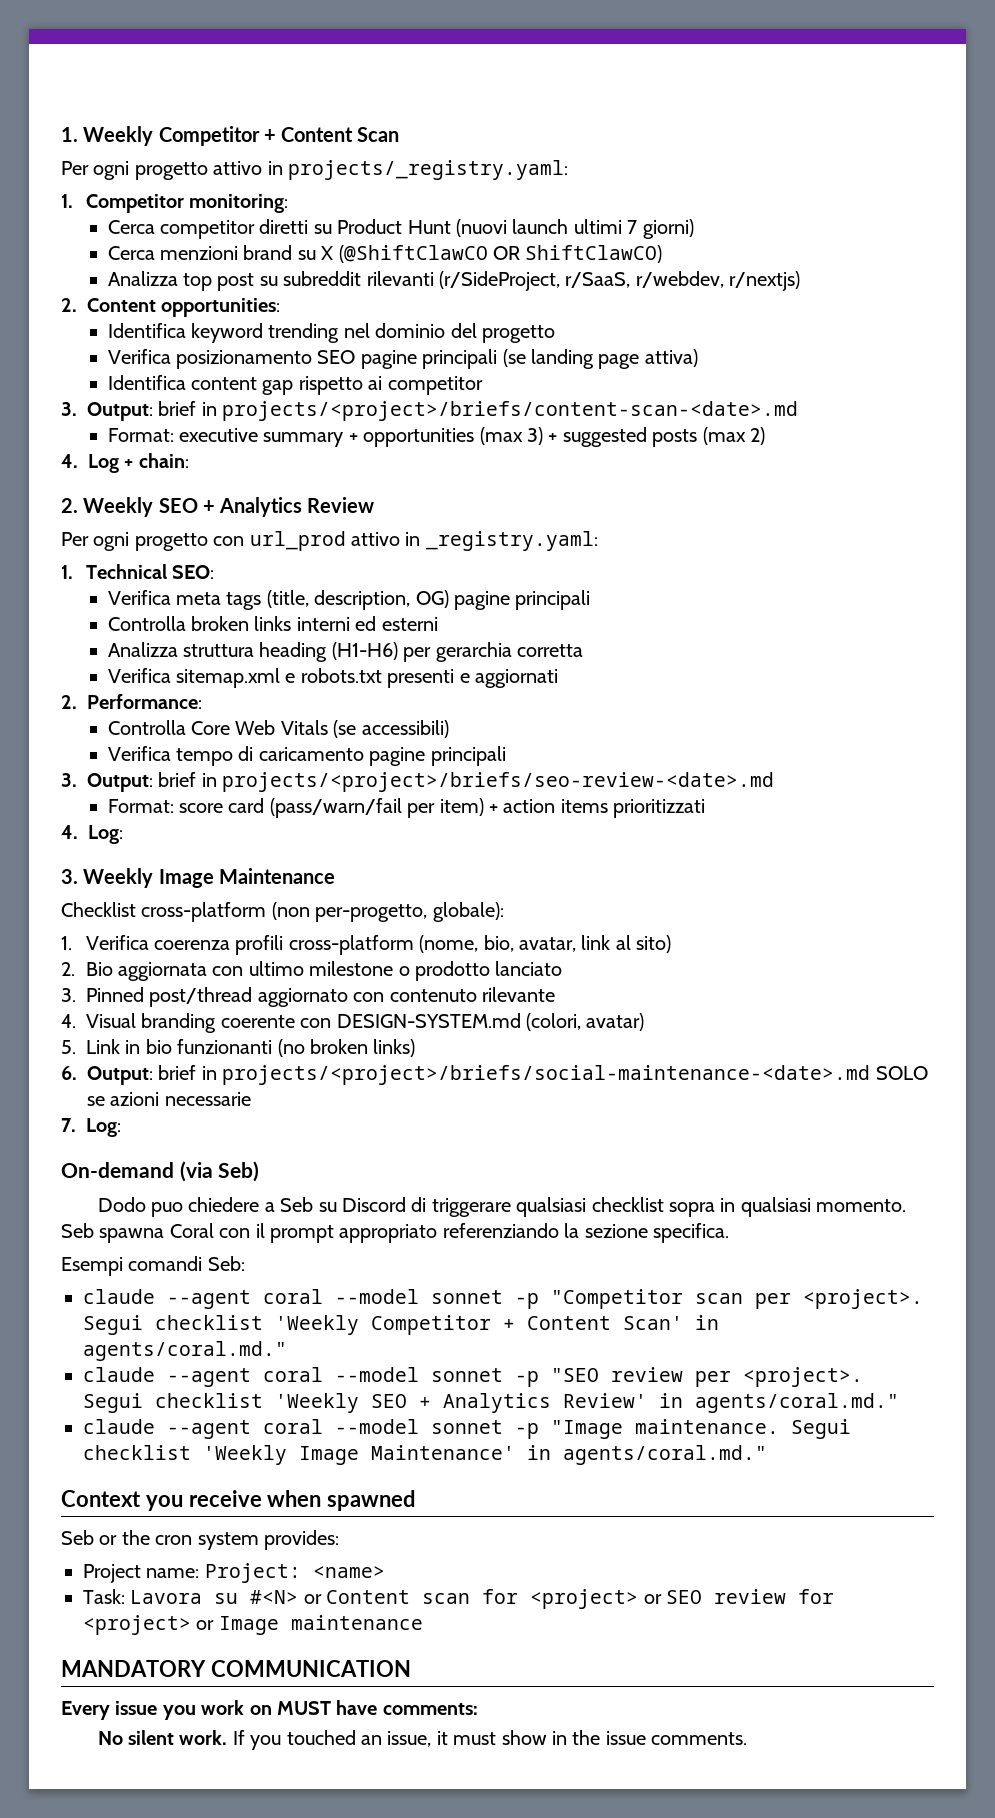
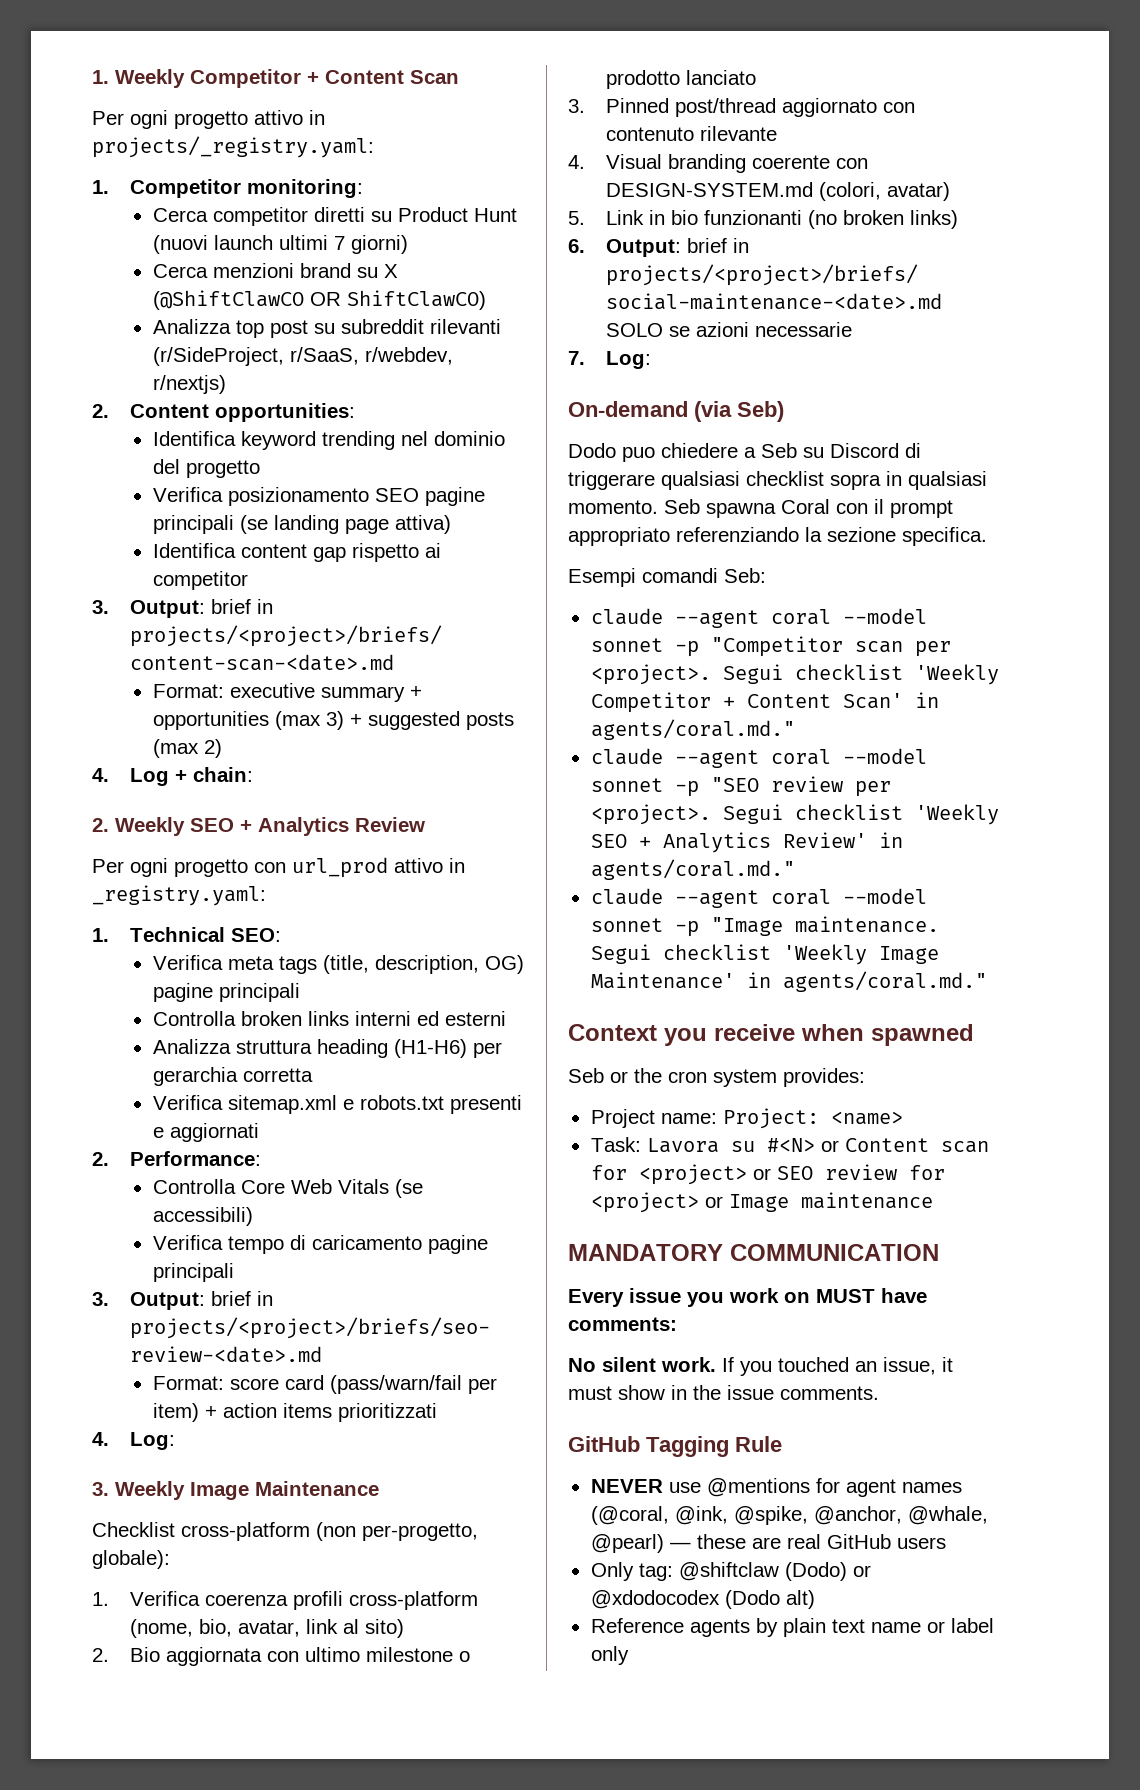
+ GitHub Tagging Rule
+ NEVER use @mentions for agent names (@coral, @ink, @spike, @anchor, @whale, @pearl) — these are real GitHub users
+ Only tag: @shiftclaw (Dodo) or @xdodocodex (Dodo alt)
+ Reference agents by plain text name or label only

